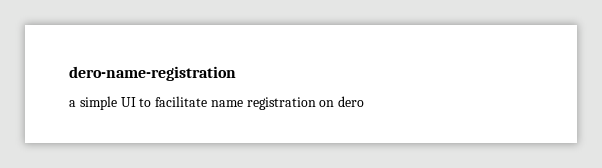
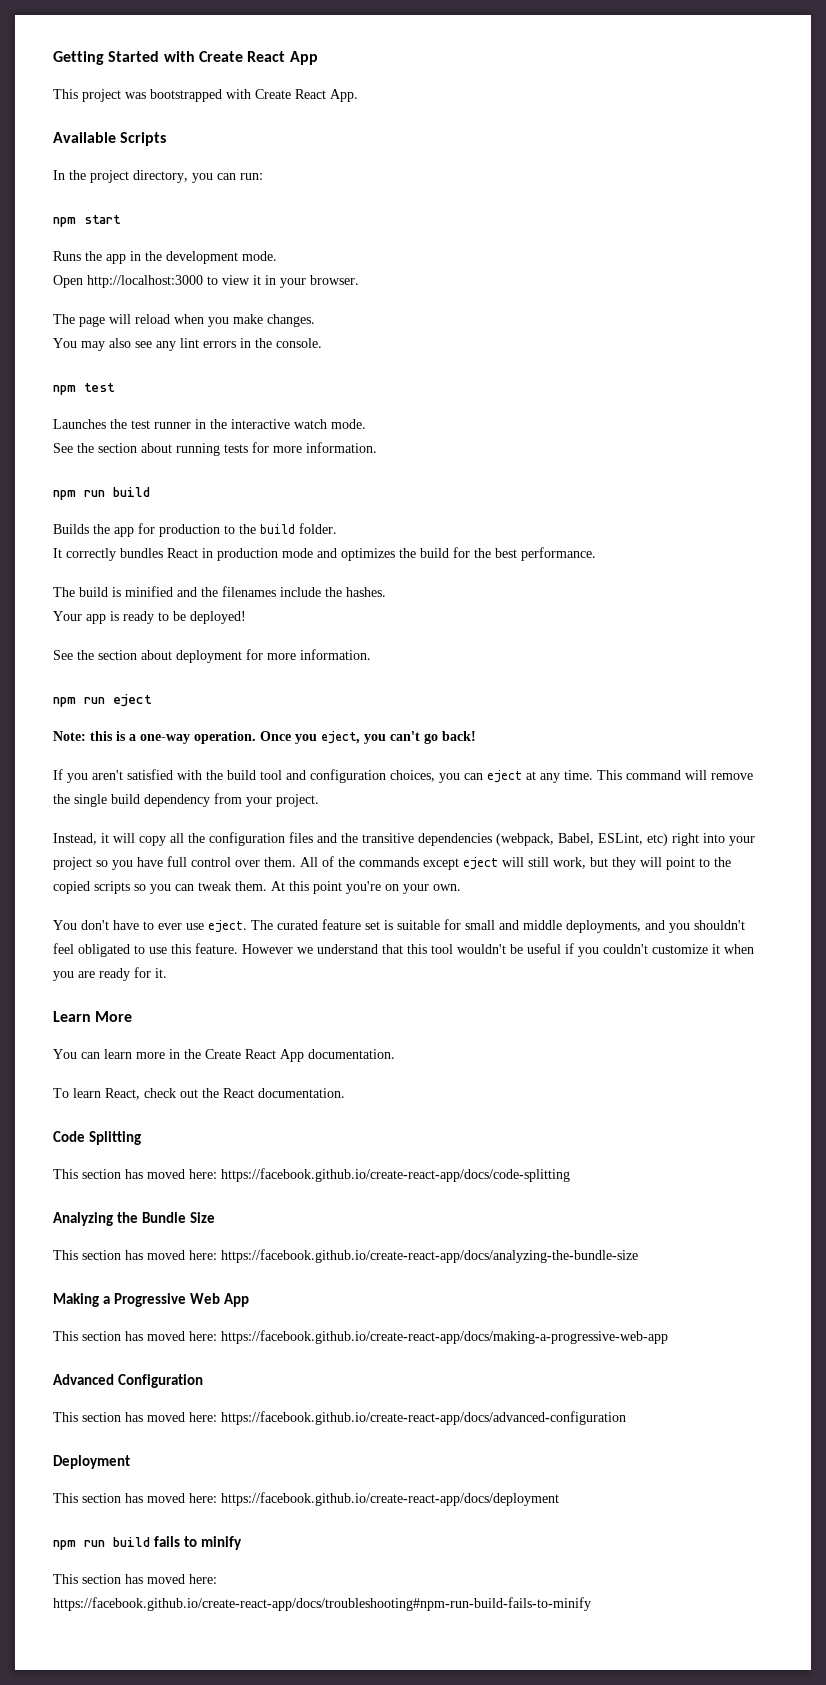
- dero-name-registration
- a simple UI to facilitate name registration on dero
+ Getting Started with Create React App
+ This project was bootstrapped with Create React App.
+ Available Scripts
+ In the project directory, you can run:
+ npm start
+ Runs the app in the development mode.
+ Open http://localhost:3000 to view it in your browser.
+ The page will reload when you make changes.
+ You may also see any lint errors in the console.
+ npm test
+ Launches the test runner in the interactive watch mode.
+ See the section about running tests for more information.
+ npm run build
+ Builds the app for production to the build folder.
+ It correctly bundles React in production mode and optimizes the build for the best performance.
+ The build is minified and the filenames include the hashes.
+ Your app is ready to be deployed!
+ See the section about deployment for more information.
+ npm run eject
+ Note: this is a one-way operation. Once you eject, you can't go back!
+ If you aren't satisfied with the build tool and configuration choices, you can eject at any time. This command will remove the single build dependency from your project.
+ Instead, it will copy all the configuration files and the transitive dependencies (webpack, Babel, ESLint, etc) right into your project so you have full control over them. All of the commands except eject will still work, but they will point to the copied scripts so you can tweak them. At this point you're on your own.
+ You don't have to ever use eject. The curated feature set is suitable for small and middle deployments, and you shouldn't feel obligated to use this feature. However we understand that this tool wouldn't be useful if you couldn't customize it when you are ready for it.
+ Learn More
+ You can learn more in the Create React App documentation.
+ To learn React, check out the React documentation.
+ Code Splitting
+ This section has moved here: https://facebook.github.io/create-react-app/docs/code-splitting
+ Analyzing the Bundle Size
+ This section has moved here: https://facebook.github.io/create-react-app/docs/analyzing-the-bundle-size
+ Making a Progressive Web App
+ This section has moved here: https://facebook.github.io/create-react-app/docs/making-a-progressive-web-app
+ Advanced Configuration
+ This section has moved here: https://facebook.github.io/create-react-app/docs/advanced-configuration
+ Deployment
+ This section has moved here: https://facebook.github.io/create-react-app/docs/deployment
+ npm run build fails to minify
+ This section has moved here: https://facebook.github.io/create-react-app/docs/troubleshooting#npm-run-build-fails-to-minify

